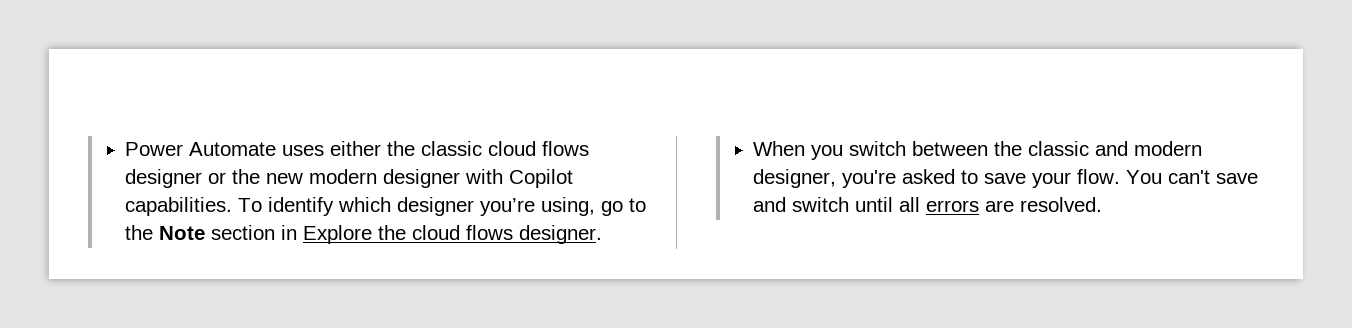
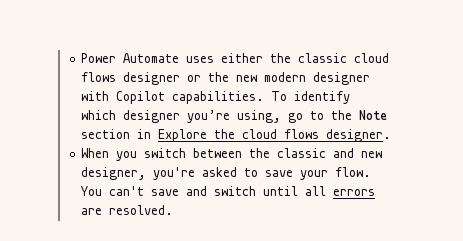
- When you switch between the classic and modern designer, you're asked to save your flow.
+ When you switch between the classic and new designer, you're asked to save your flow.

